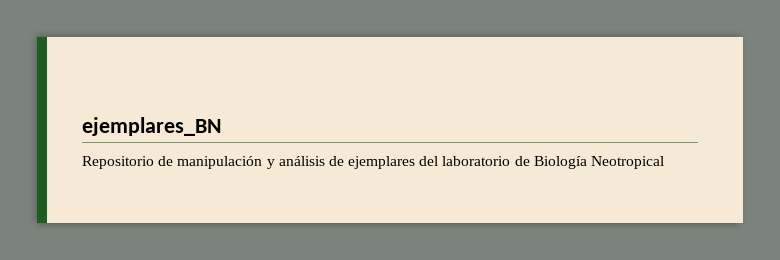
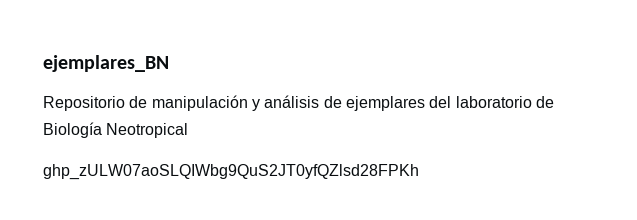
+ 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

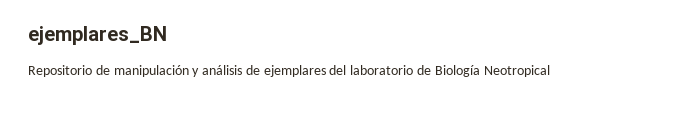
- 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

